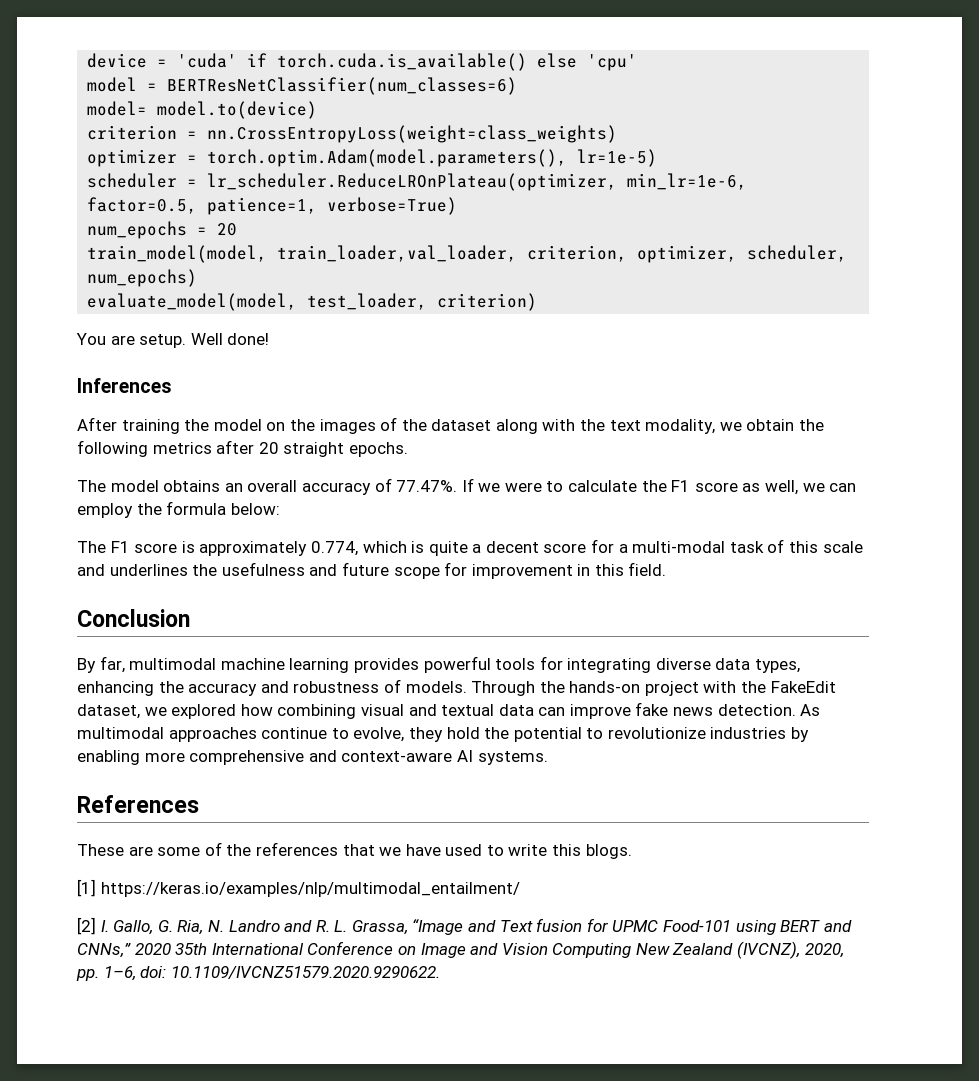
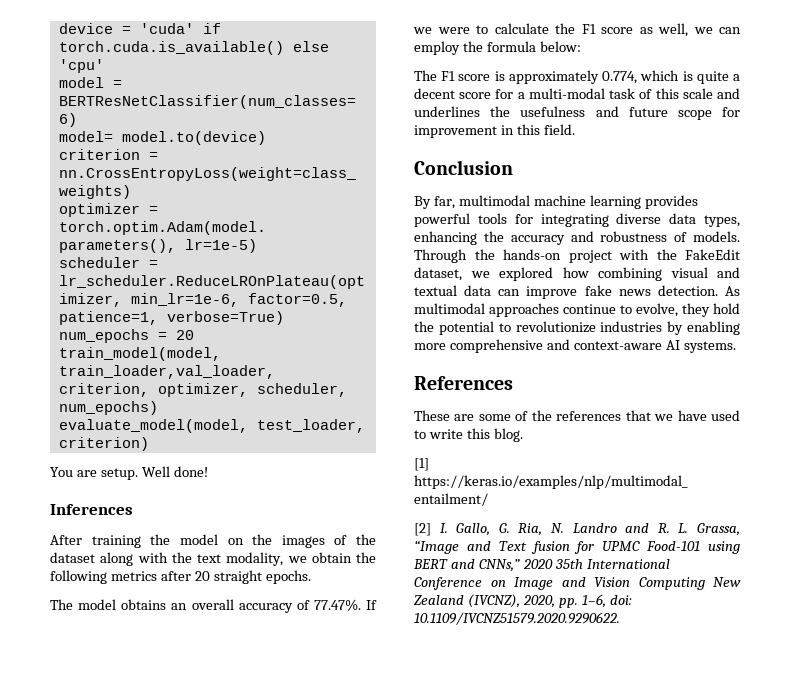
- These are some of the references that we have used to write this blogs.
+ These are some of the references that we have used to write this blog.

